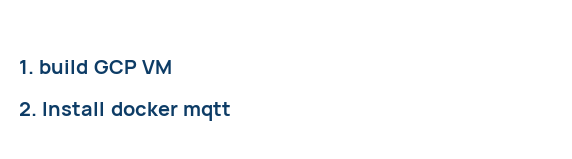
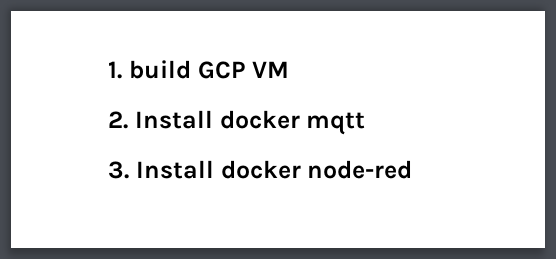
+ 3. Install docker node-red

